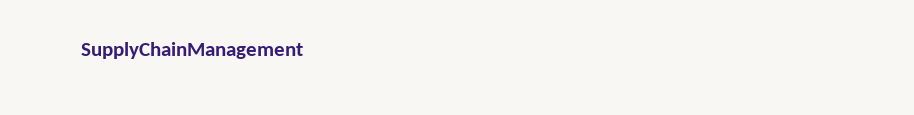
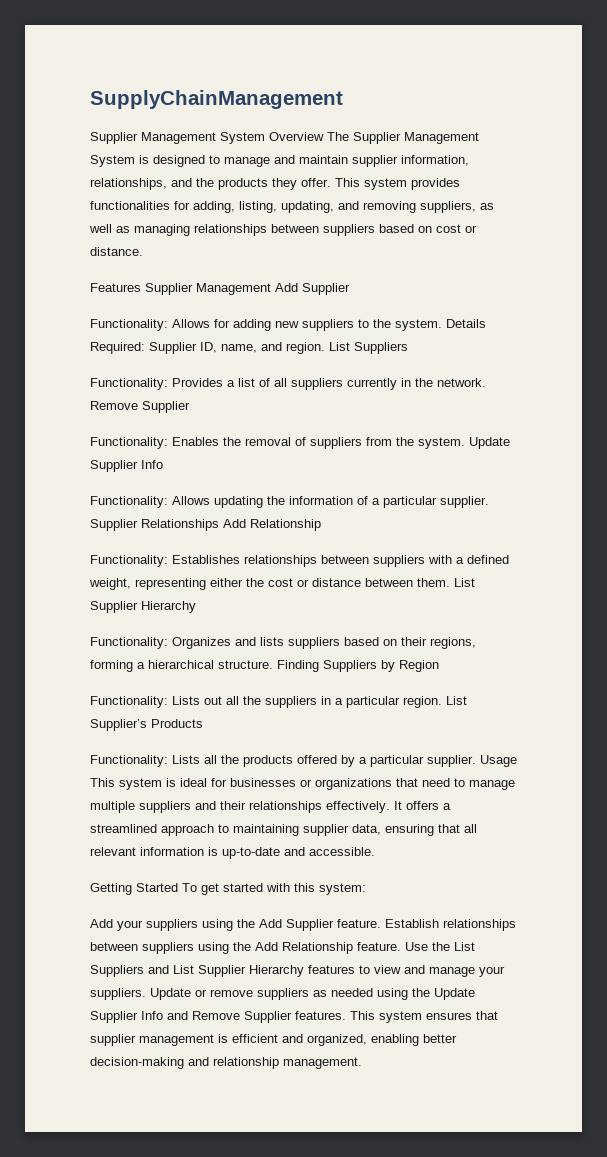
+ Supplier Management System Overview The Supplier Management System is designed to manage and maintain supplier information, relationships, and the products they offer. This system provides functionalities for adding, listing, updating, and removing suppliers, as well as managing relationships between suppliers based on cost or distance.
+ Features Supplier Management Add Supplier
+ Functionality: Allows for adding new suppliers to the system. Details Required: Supplier ID, name, and region. List Suppliers
+ Functionality: Provides a list of all suppliers currently in the network. Remove Supplier
+ Functionality: Enables the removal of suppliers from the system. Update Supplier Info
+ Functionality: Allows updating the information of a particular supplier. Supplier Relationships Add Relationship
+ Functionality: Establishes relationships between suppliers with a defined weight, representing either the cost or distance between them. List Supplier Hierarchy
+ Functionality: Organizes and lists suppliers based on their regions, forming a hierarchical structure. Finding Suppliers by Region
+ Functionality: Lists out all the suppliers in a particular region. List Supplier’s Products
+ Functionality: Lists all the products offered by a particular supplier. Usage This system is ideal for businesses or organizations that need to manage multiple suppliers and their relationships effectively. It offers a streamlined approach to maintaining supplier data, ensuring that all relevant information is up-to-date and accessible.
+ Getting Started To get started with this system:
+ Add your suppliers using the Add Supplier feature. Establish relationships between suppliers using the Add Relationship feature. Use the List Suppliers and List Supplier Hierarchy features to view and manage your suppliers. Update or remove suppliers as needed using the Update Supplier Info and Remove Supplier features. This system ensures that supplier management is efficient and organized, enabling better decision-making and relationship management.

